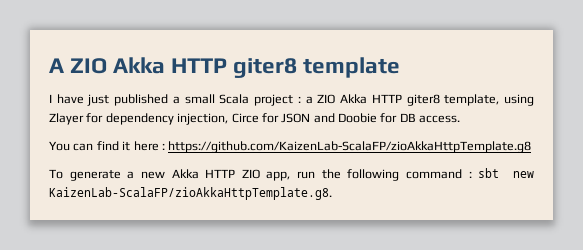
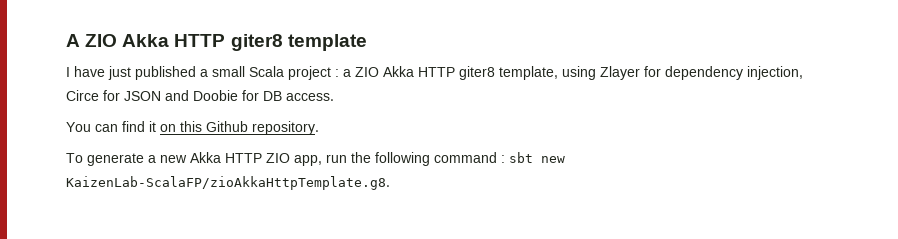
- You can find it here : https://github.com/KaizenLab-ScalaFP/zioAkkaHttpTemplate.g8
+ You can find it on this Github repository.

